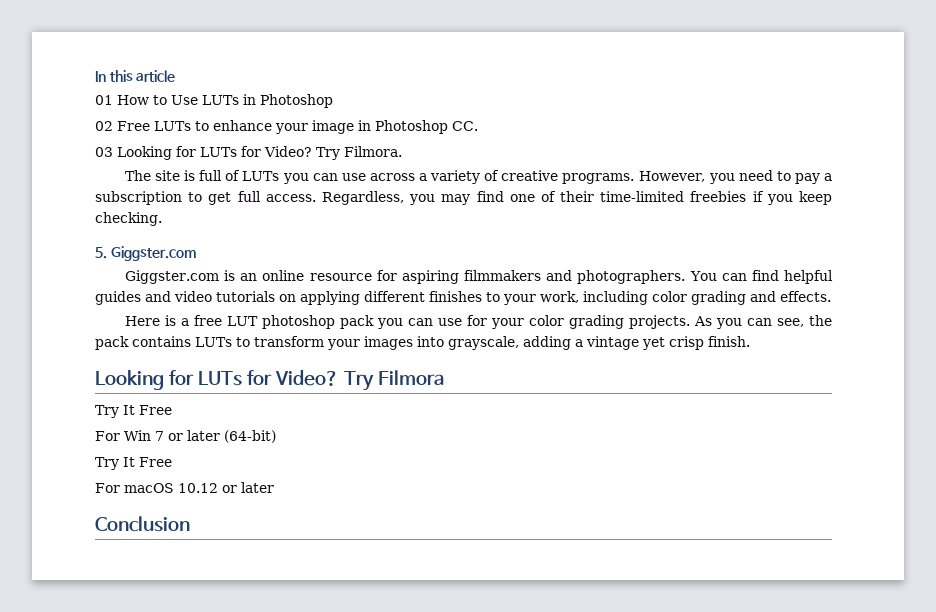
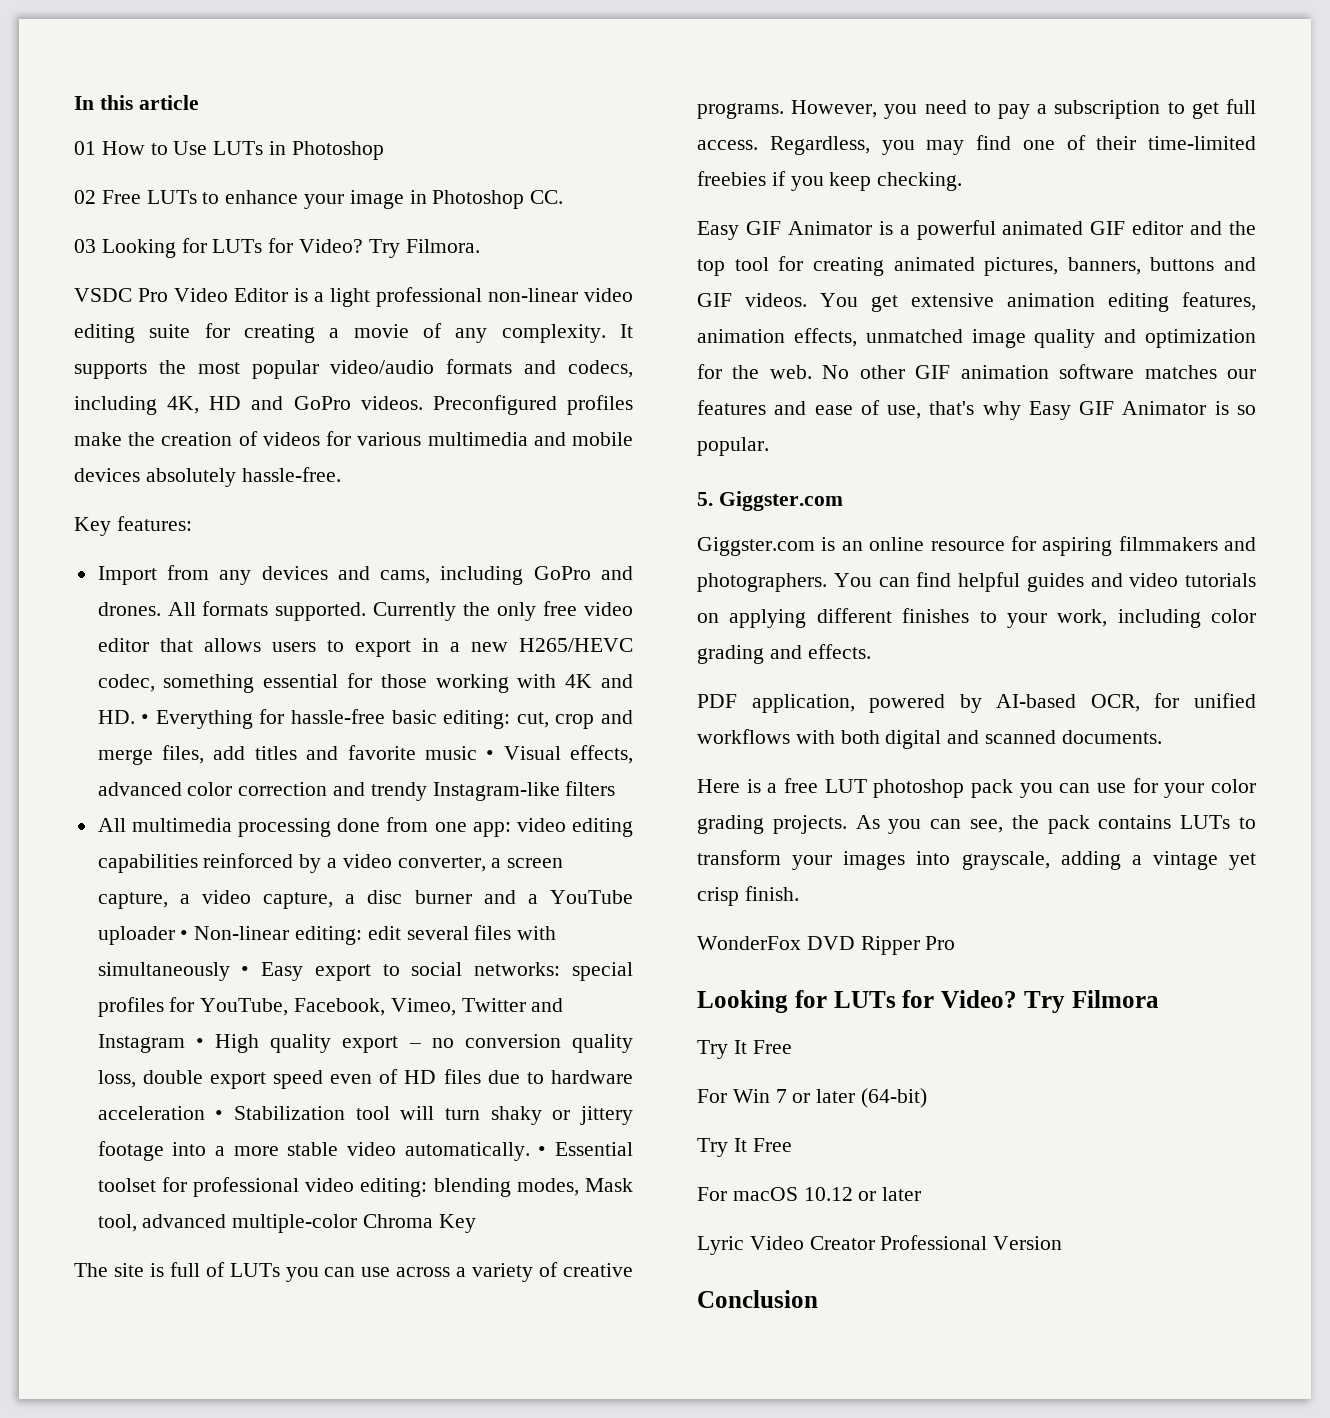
+ VSDC Pro Video Editor is a light professional non-linear video editing suite for creating a movie of any complexity. It supports the most popular video/audio formats and codecs, including 4K, HD and GoPro videos. Preconfigured profiles make the creation of videos for various multimedia and mobile devices absolutely hassle-free.
+ Key features:
+ Import from any devices and cams, including GoPro and drones. All formats supported. Сurrently the only free video editor that allows users to export in a new H265/HEVC codec, something essential for those working with 4K and HD. • Everything for hassle-free basic editing: cut, crop and merge files, add titles and favorite music • Visual effects, advanced color correction and trendy Instagram-like filters
+ All multimedia processing done from one app: video editing capabilities reinforced by a video converter, a screen capture, a video capture, a disc burner and a YouTube uploader • Non-linear editing: edit several files with simultaneously • Easy export to social networks: special profiles for YouTube, Facebook, Vimeo, Twitter and Instagram • High quality export – no conversion quality loss, double export speed even of HD files due to hardware acceleration • Stabilization tool will turn shaky or jittery footage into a more stable video automatically. • Essential toolset for professional video editing: blending modes, Mask tool, advanced multiple-color Chroma Key
+ Easy GIF Animator is a powerful animated GIF editor and the top tool for creating animated pictures, banners, buttons and GIF videos. You get extensive animation editing features, animation effects, unmatched image quality and optimization for the web. No other GIF animation software matches our features and ease of use, that's why Easy GIF Animator is so popular.
+ PDF application, powered by AI-based OCR, for unified workflows with both digital and scanned documents.
+ WonderFox DVD Ripper Pro
+ Lyric Video Creator Professional Version

